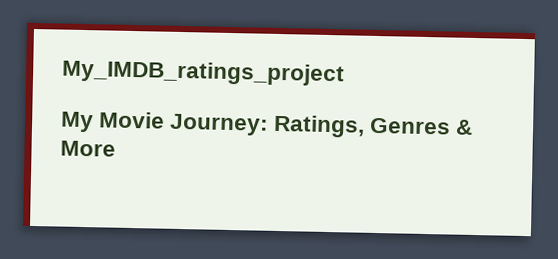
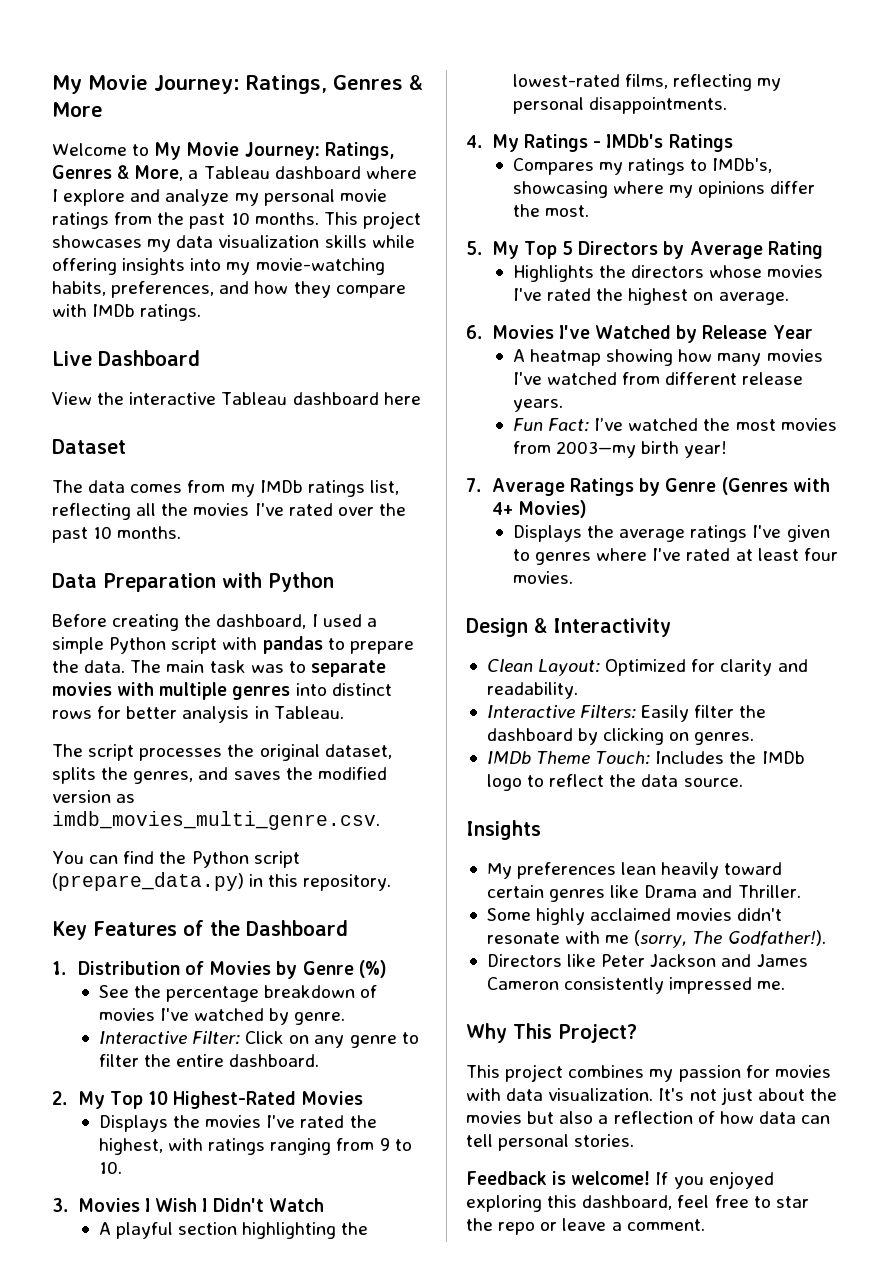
- My_IMDB_ratings_project
+ Welcome to My Movie Journey: Ratings, Genres & More, a Tableau dashboard where I explore and analyze my personal movie ratings from the past 10 months. This project showcases my data visualization skills while offering insights into my movie-watching habits, preferences, and how they compare with IMDb ratings.
+ Live Dashboard
+ View the interactive Tableau dashboard here
+ Dataset
+ The data comes from my IMDb ratings list, reflecting all the movies I've rated over the past 10 months.
+ Data Preparation with Python
+ Before creating the dashboard, I used a simple Python script with pandas to prepare the data. The main task was to separate movies with multiple genres into distinct rows for better analysis in Tableau.
+ The script processes the original dataset, splits the genres, and saves the modified version as imdb_movies_multi_genre.csv.
+ You can find the Python script (prepare_data.py) in this repository.
+ Key Features of the Dashboard
+ 1. Distribution of Movies by Genre (%)
+ See the percentage breakdown of movies I've watched by genre.
+ Interactive Filter: Click on any genre to filter the entire dashboard.
+ 2. My Top 10 Highest-Rated Movies
+ Displays the movies I've rated the highest, with ratings ranging from 9 to 10.
+ 3. Movies I Wish I Didn't Watch
+ A playful section highlighting the lowest-rated films, reflecting my personal disappointments.
+ 4. My Ratings - IMDb's Ratings
+ Compares my ratings to IMDb's, showcasing where my opinions differ the most.
+ 5. My Top 5 Directors by Average Rating
+ Highlights the directors whose movies I've rated the highest on average.
+ 6. Movies I've Watched by Release Year
+ A heatmap showing how many movies I've watched from different release years.
+ Fun Fact: I’ve watched the most movies from 2003—my birth year!
+ 7. Average Ratings by Genre (Genres with 4+ Movies)
+ Displays the average ratings I've given to genres where I've rated at least four movies.
+ Design & Interactivity
+ Clean Layout: Optimized for clarity and readability.
+ Interactive Filters: Easily filter the dashboard by clicking on genres.
+ IMDb Theme Touch: Includes the IMDb logo to reflect the data source.
+ Insights
+ My preferences lean heavily toward certain genres like Drama and Thriller.
+ Some highly acclaimed movies didn't resonate with me (sorry, The Godfather!).
+ Directors like Peter Jackson and James Cameron consistently impressed me.
+ Why This Project?
+ This project combines my passion for movies with data visualization. It's not just about the movies but also a reflection of how data can tell personal stories.
+ Feedback is welcome! If you enjoyed exploring this dashboard, feel free to star the repo or leave a comment.

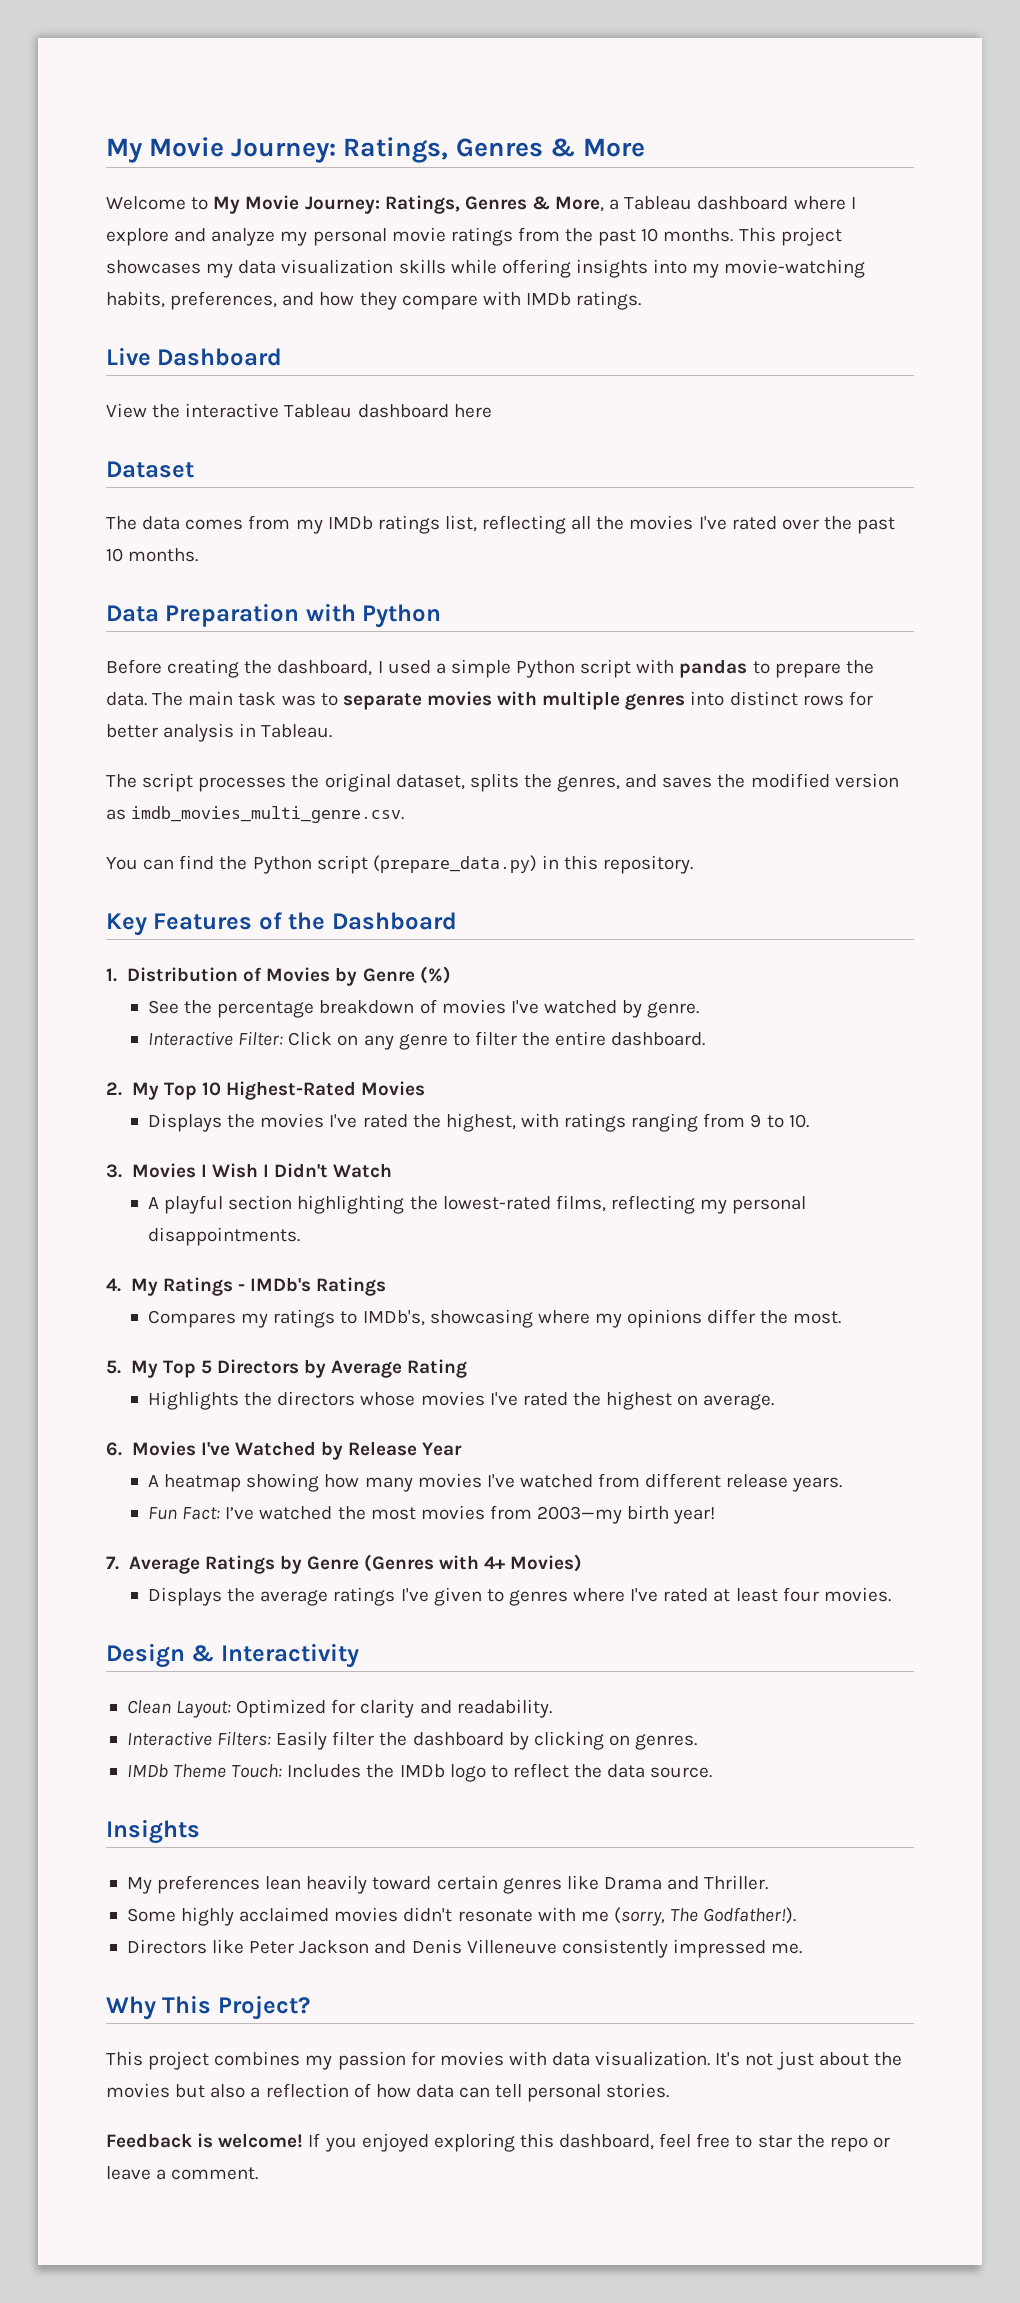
- Directors like Peter Jackson and James Cameron consistently impressed me.
+ Directors like Peter Jackson and Denis Villeneuve consistently impressed me.

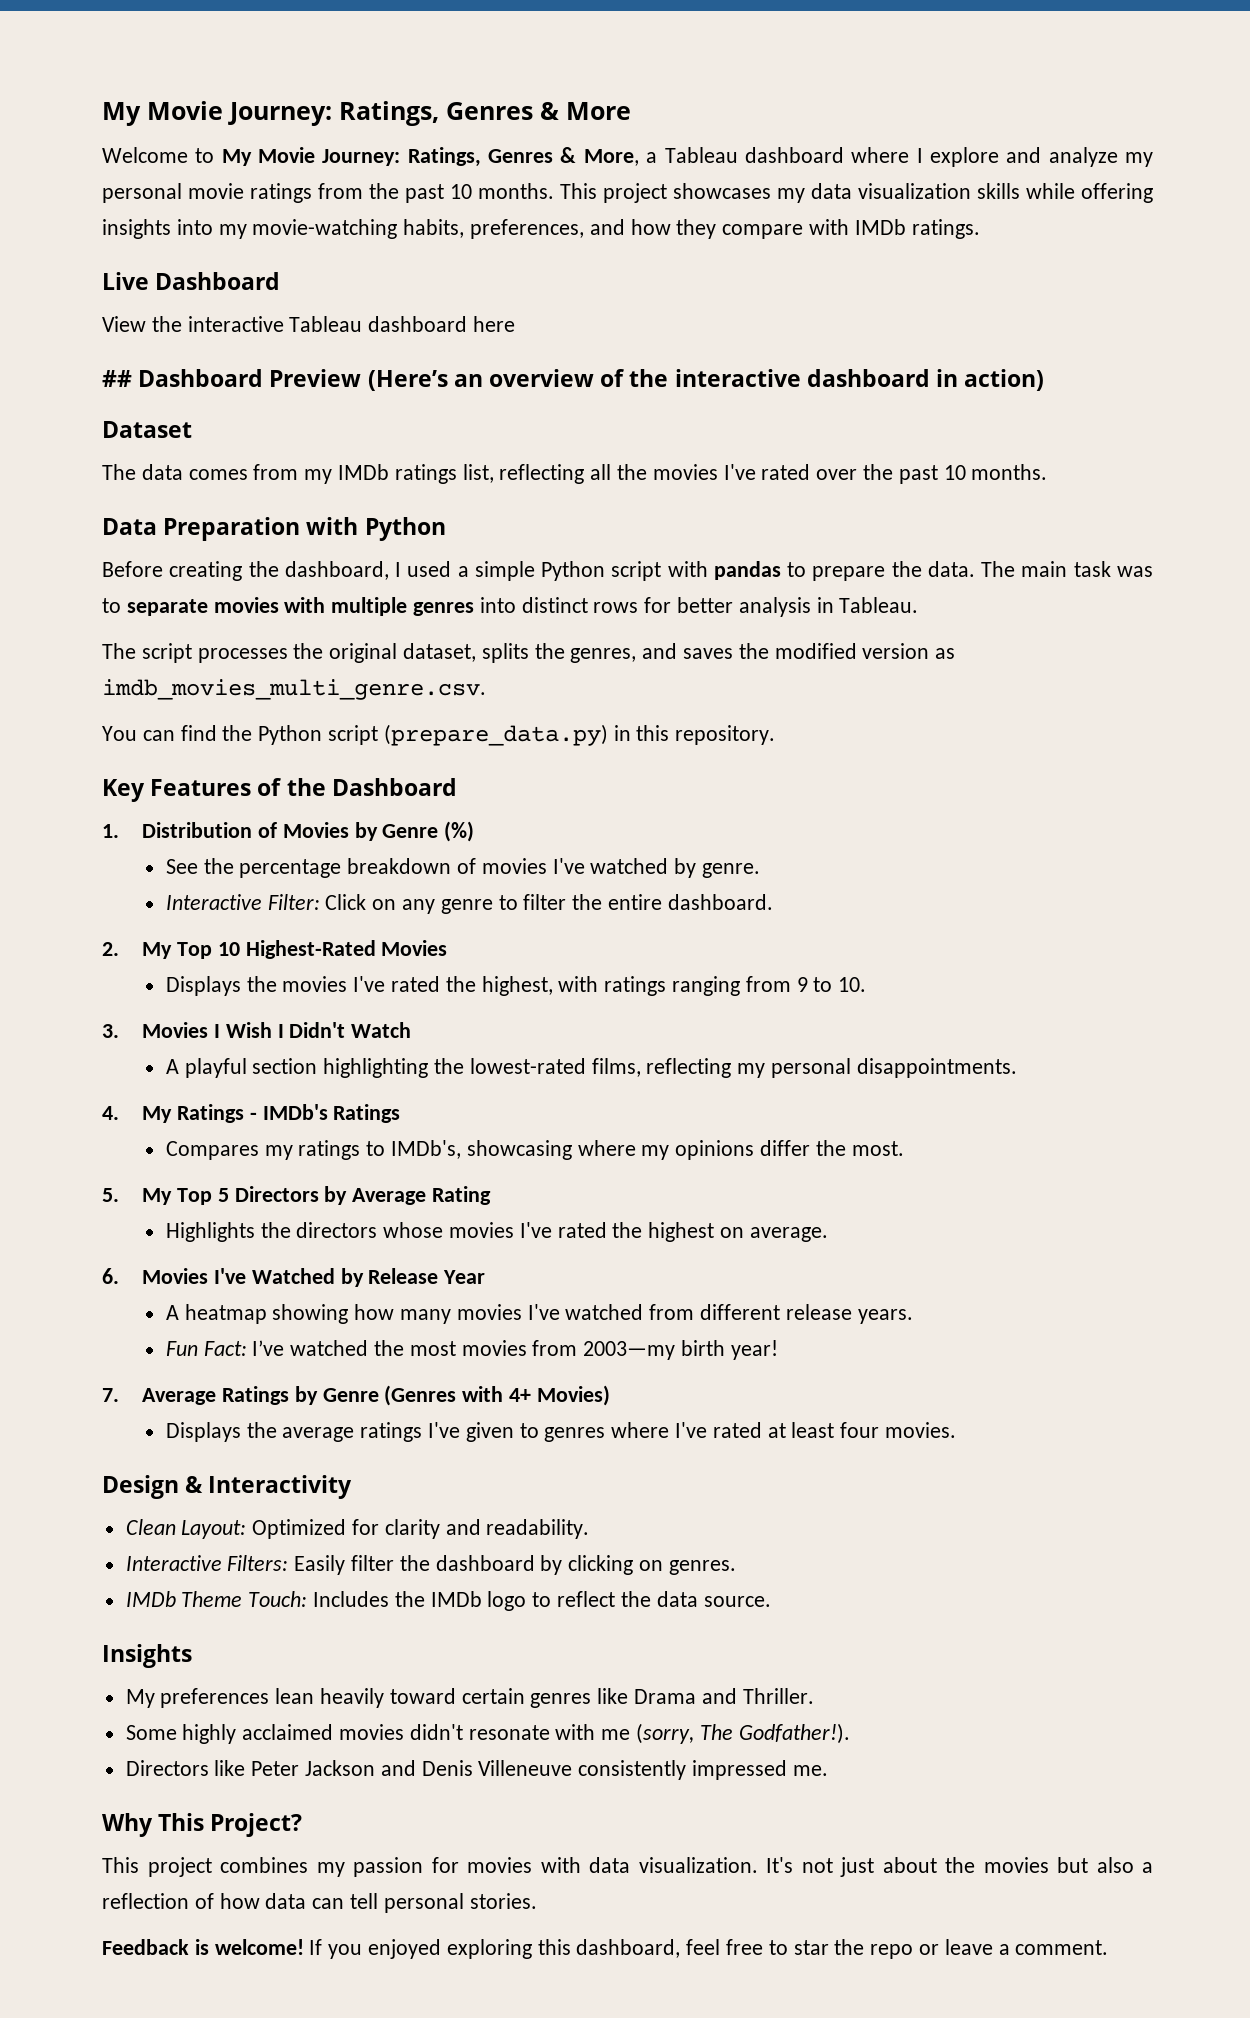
+ ## Dashboard Preview (Here’s an overview of the interactive dashboard in action)

